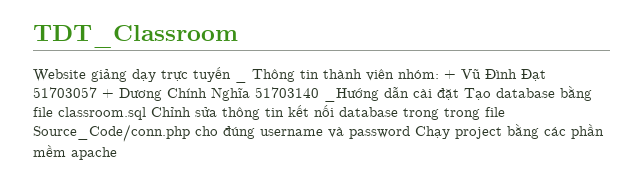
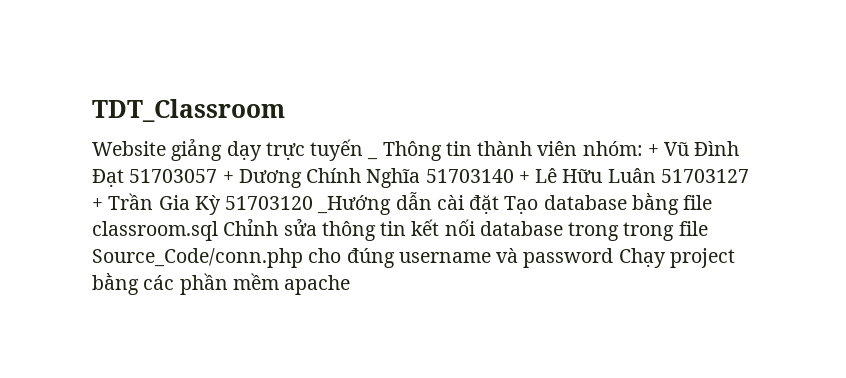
- Website giảng dạy trực tuyến _ Thông tin thành viên nhóm: + Vũ Đình Đạt 51703057 + Dương Chính Nghĩa 51703140 _Hướng dẫn cài đặt Tạo database bằng file classroom.sql Chỉnh sửa thông tin kết nối database trong trong file Source_Code/conn.php cho đúng username và password Chạy project bằng các phần mềm apache
+ Website giảng dạy trực tuyến _ Thông tin thành viên nhóm: + Vũ Đình Đạt 51703057 + Dương Chính Nghĩa 51703140 + Lê Hữu Luân 51703127 + Trần Gia Kỳ 51703120 _Hướng dẫn cài đặt Tạo database bằng file classroom.sql Chỉnh sửa thông tin kết nối database trong trong file Source_Code/conn.php cho đúng username và password Chạy project bằng các phần mềm apache

